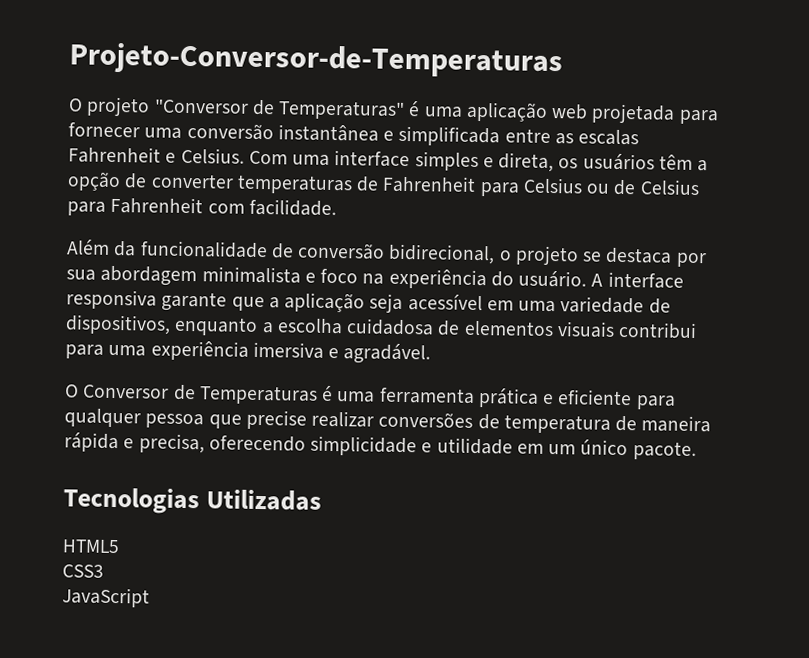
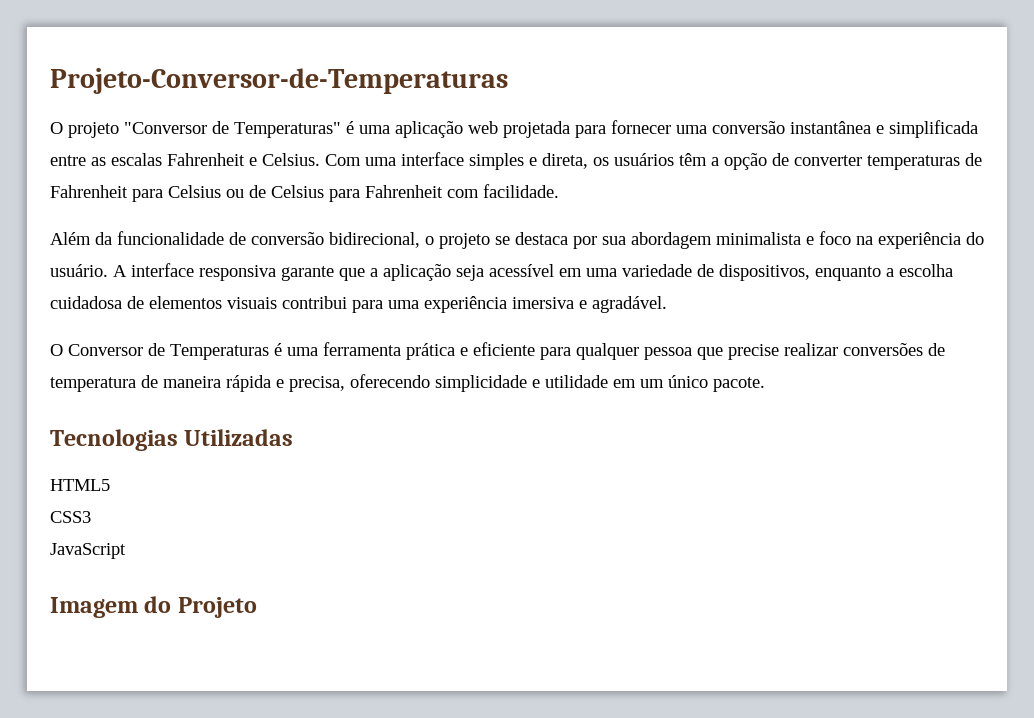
+ Imagem do Projeto

